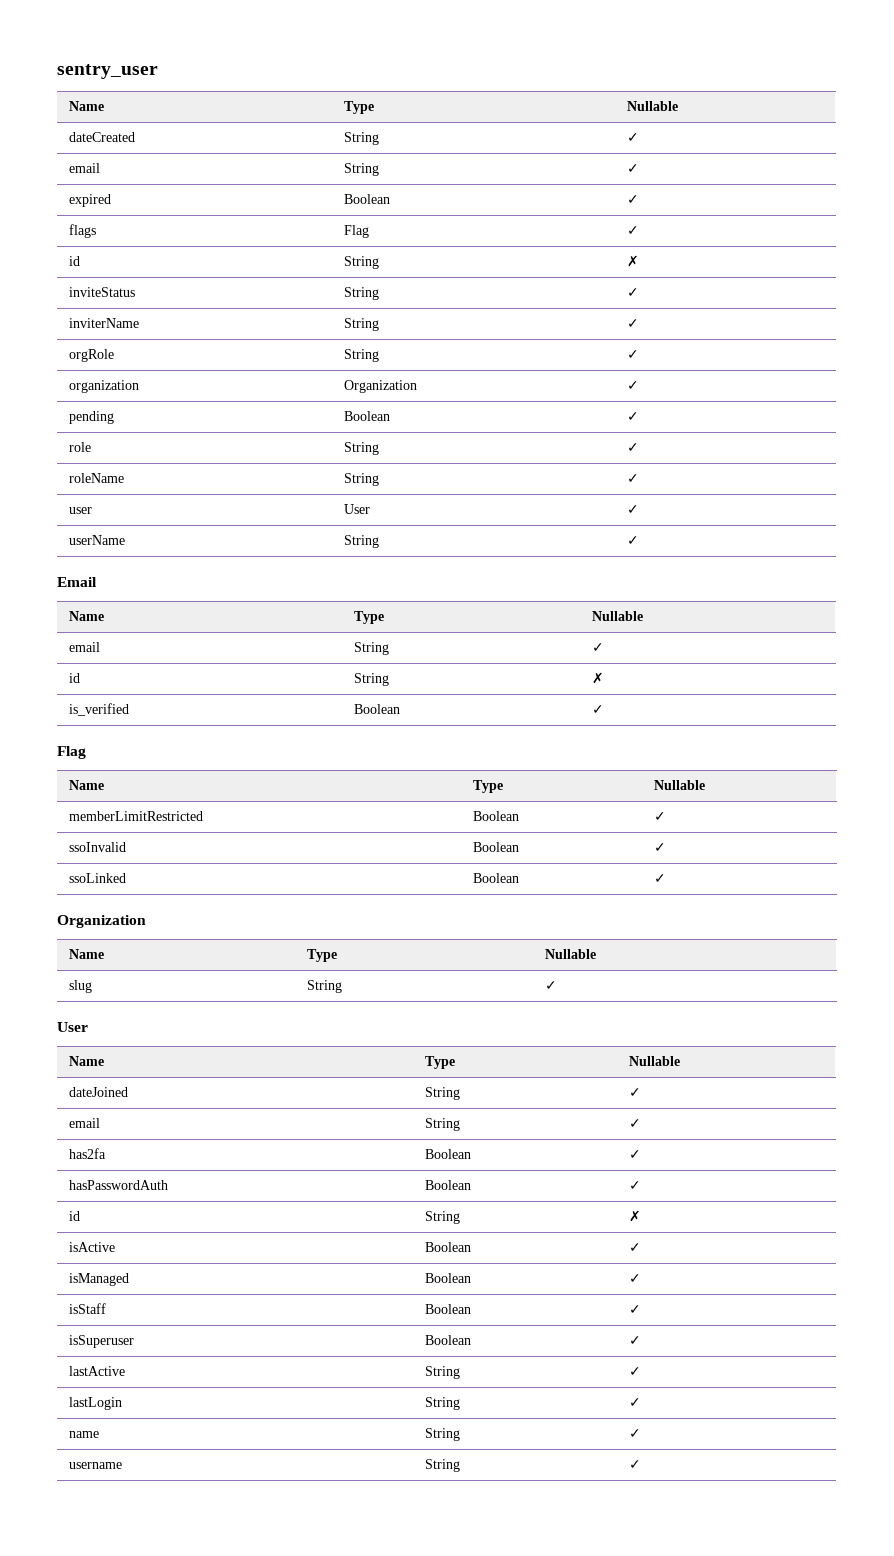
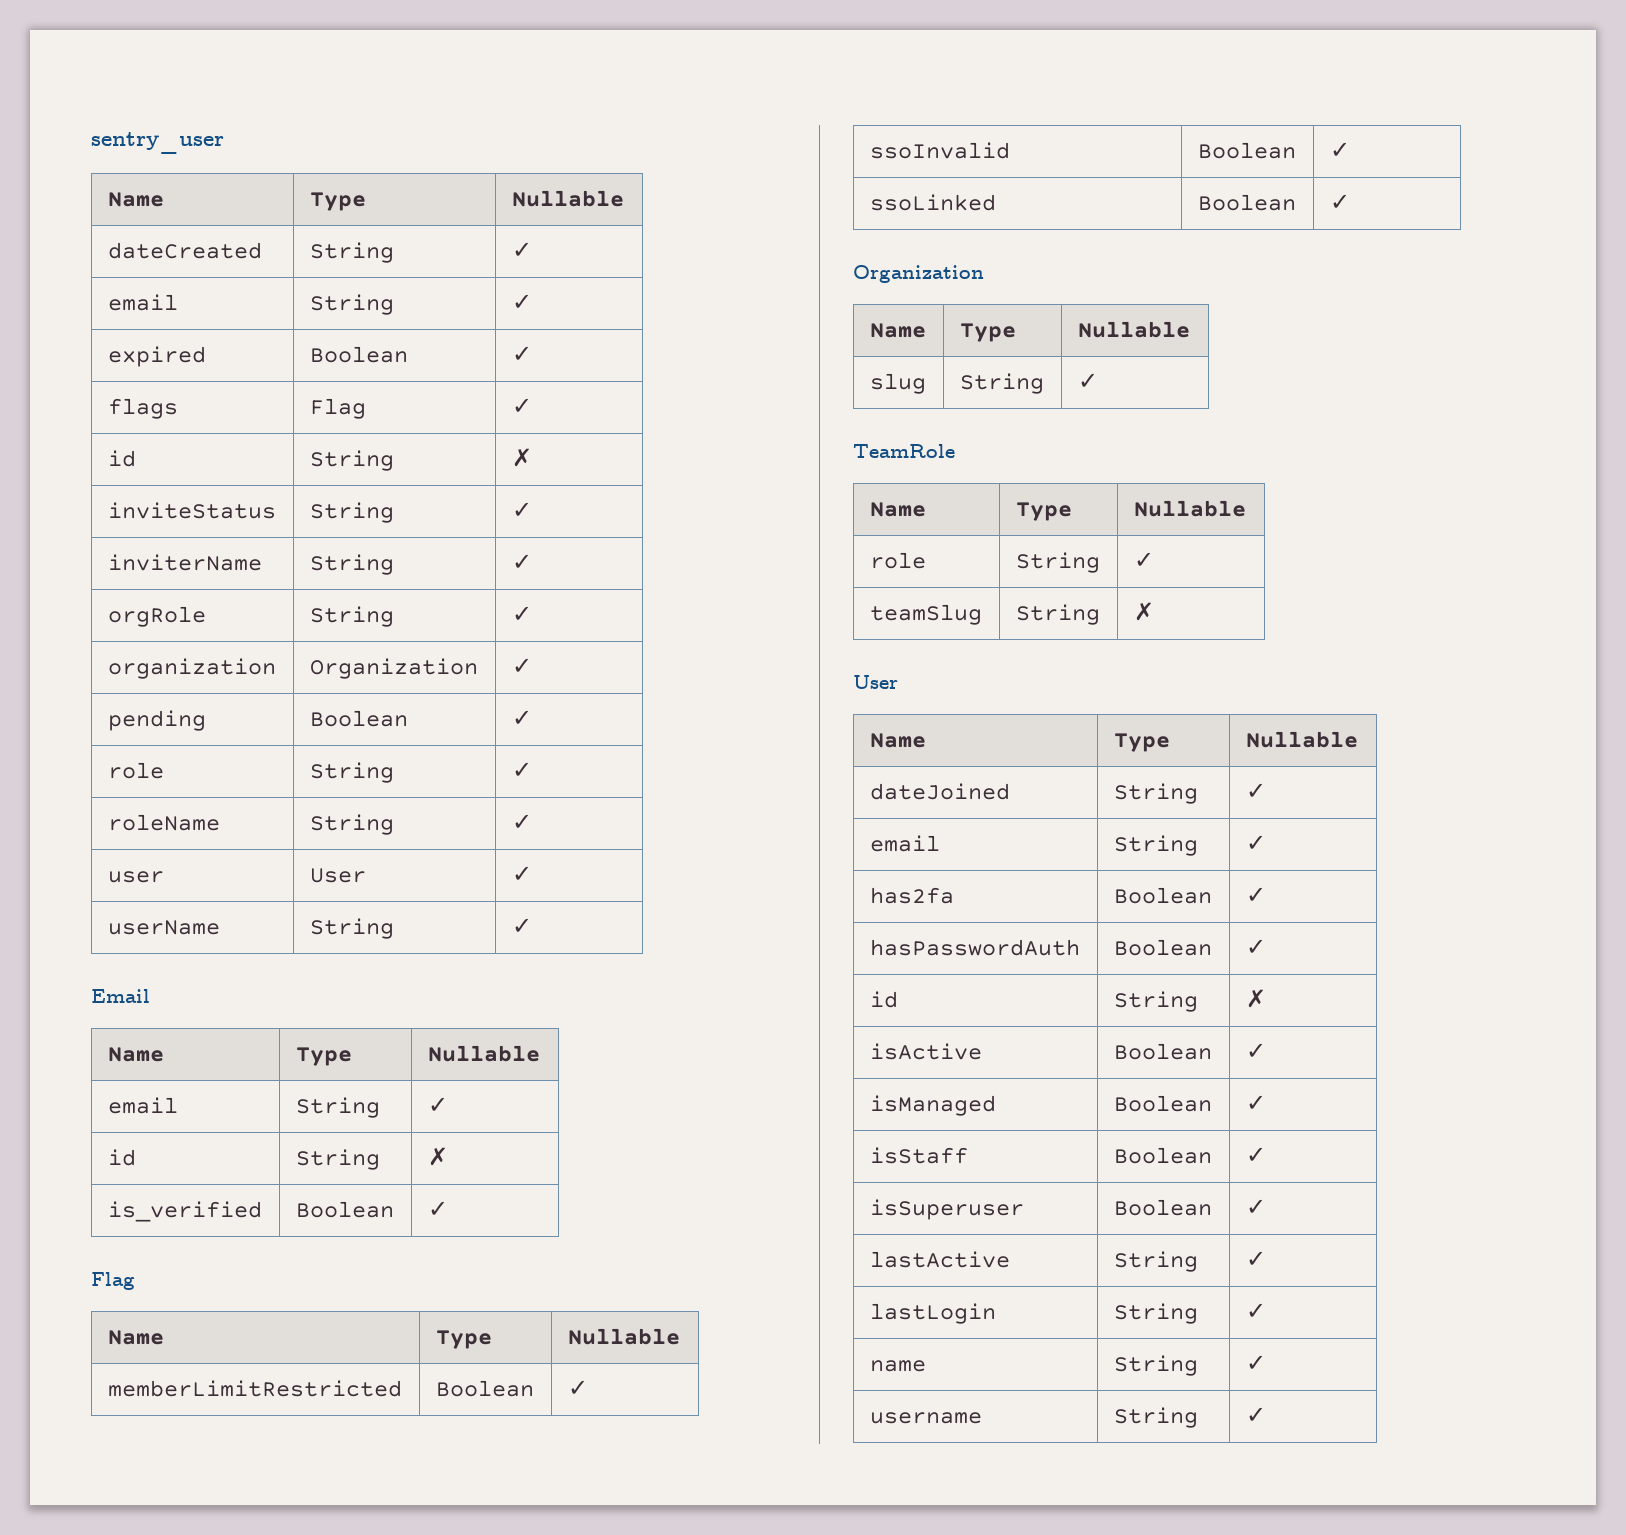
+ TeamRole
+ Name | Type | Nullable
+ role | String | ✓
+ teamSlug | String | ✗

